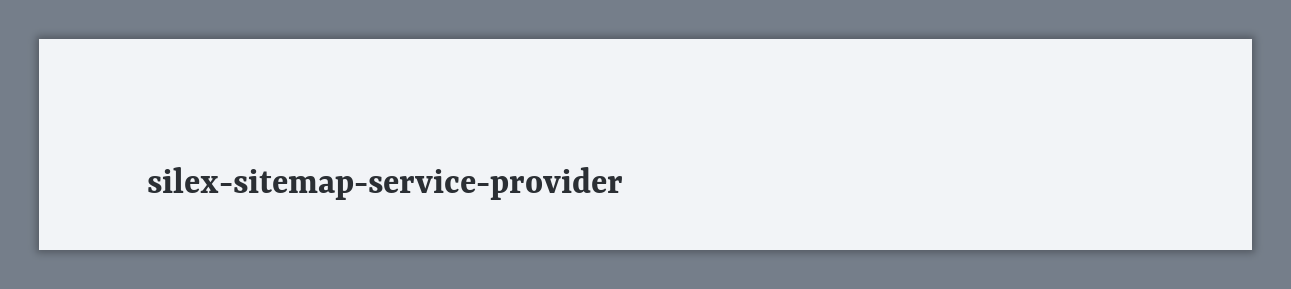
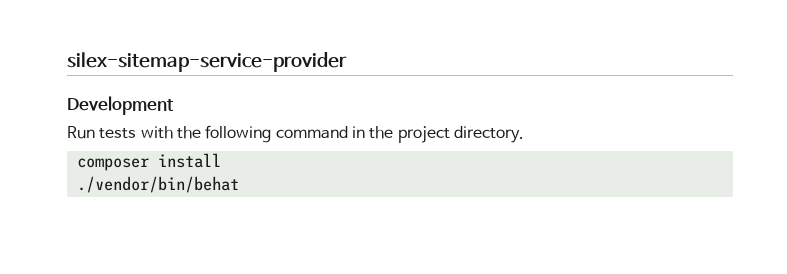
+ Development
+ Run tests with the following command in the project directory.
+ composer install
+ ./vendor/bin/behat

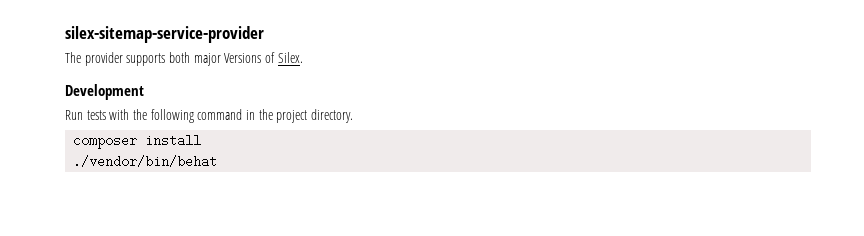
+ The provider supports both major Versions of Silex.

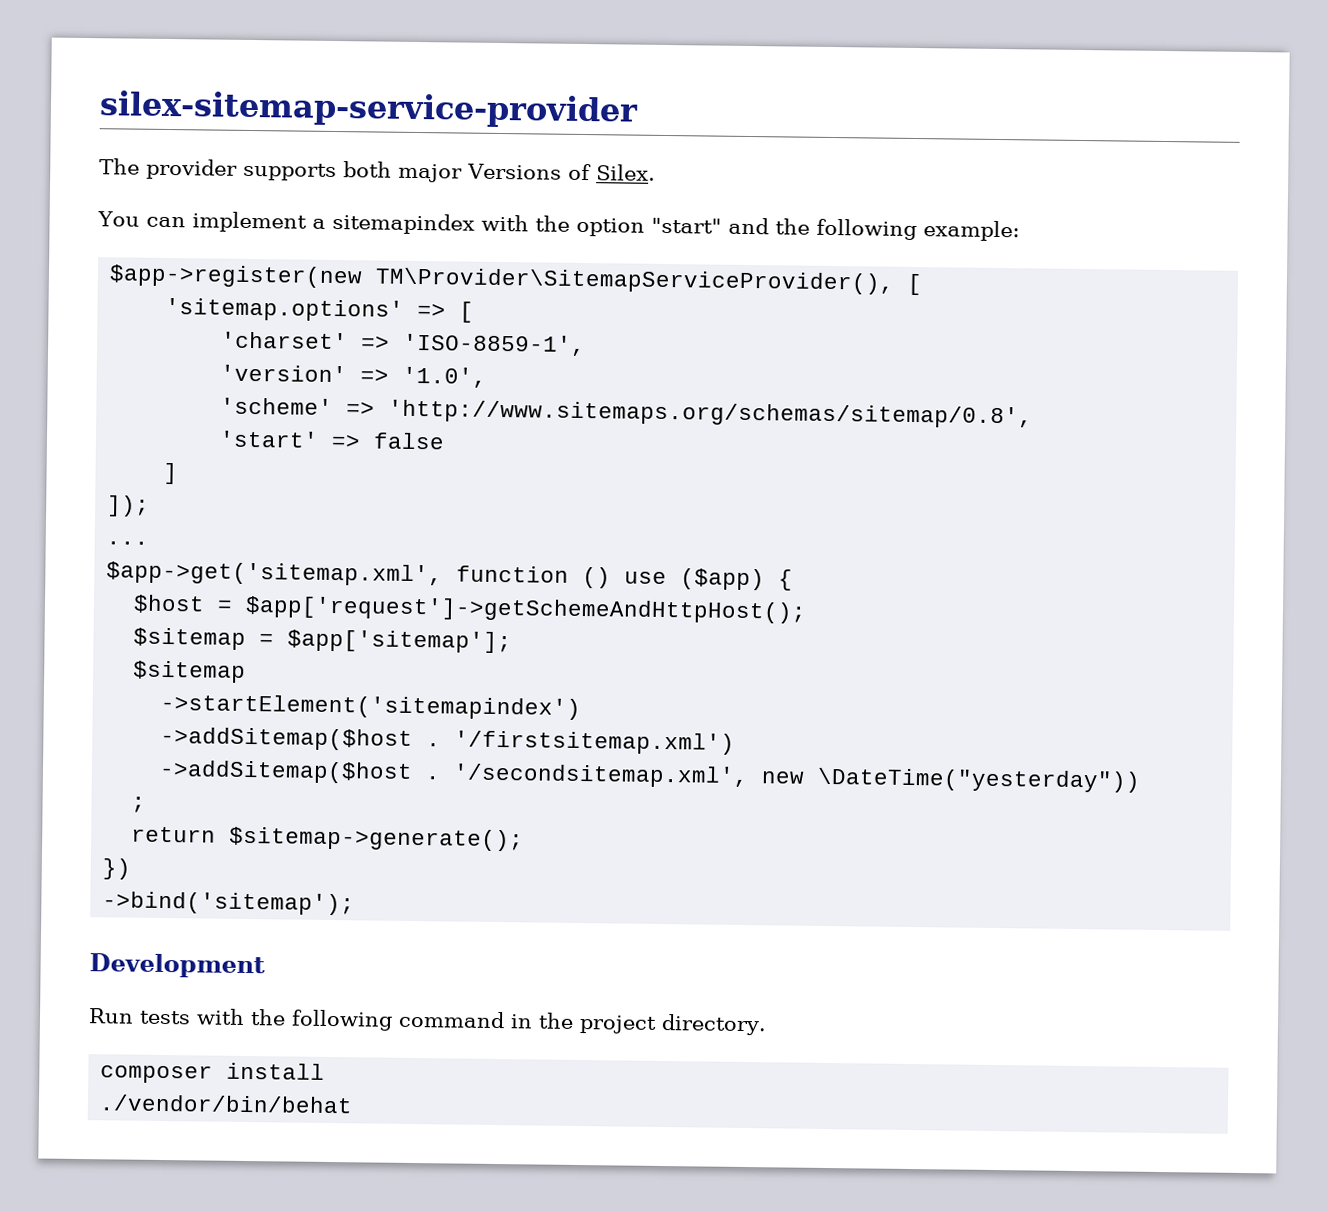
+ You can implement a sitemapindex with the option "start" and the following example:
+ $app->register(new TM\Provider\SitemapServiceProvider(), [
+ 'sitemap.options' => [
+ 'charset' => 'ISO-8859-1',
+ 'version' => '1.0',
+ 'scheme' => 'http://www.sitemaps.org/schemas/sitemap/0.8',
+ 'start' => false
+ ]
+ ]);
+ ...
+ $app->get('sitemap.xml', function () use ($app) {
+ $host = $app['request']->getSchemeAndHttpHost();
+ $sitemap = $app['sitemap'];
+ $sitemap
+ ->startElement('sitemapindex')
+ ->addSitemap($host . '/firstsitemap.xml')
+ ->addSitemap($host . '/secondsitemap.xml', new \DateTime("yesterday"))
+ ;
+ return $sitemap->generate();
+ })
+ ->bind('sitemap');

